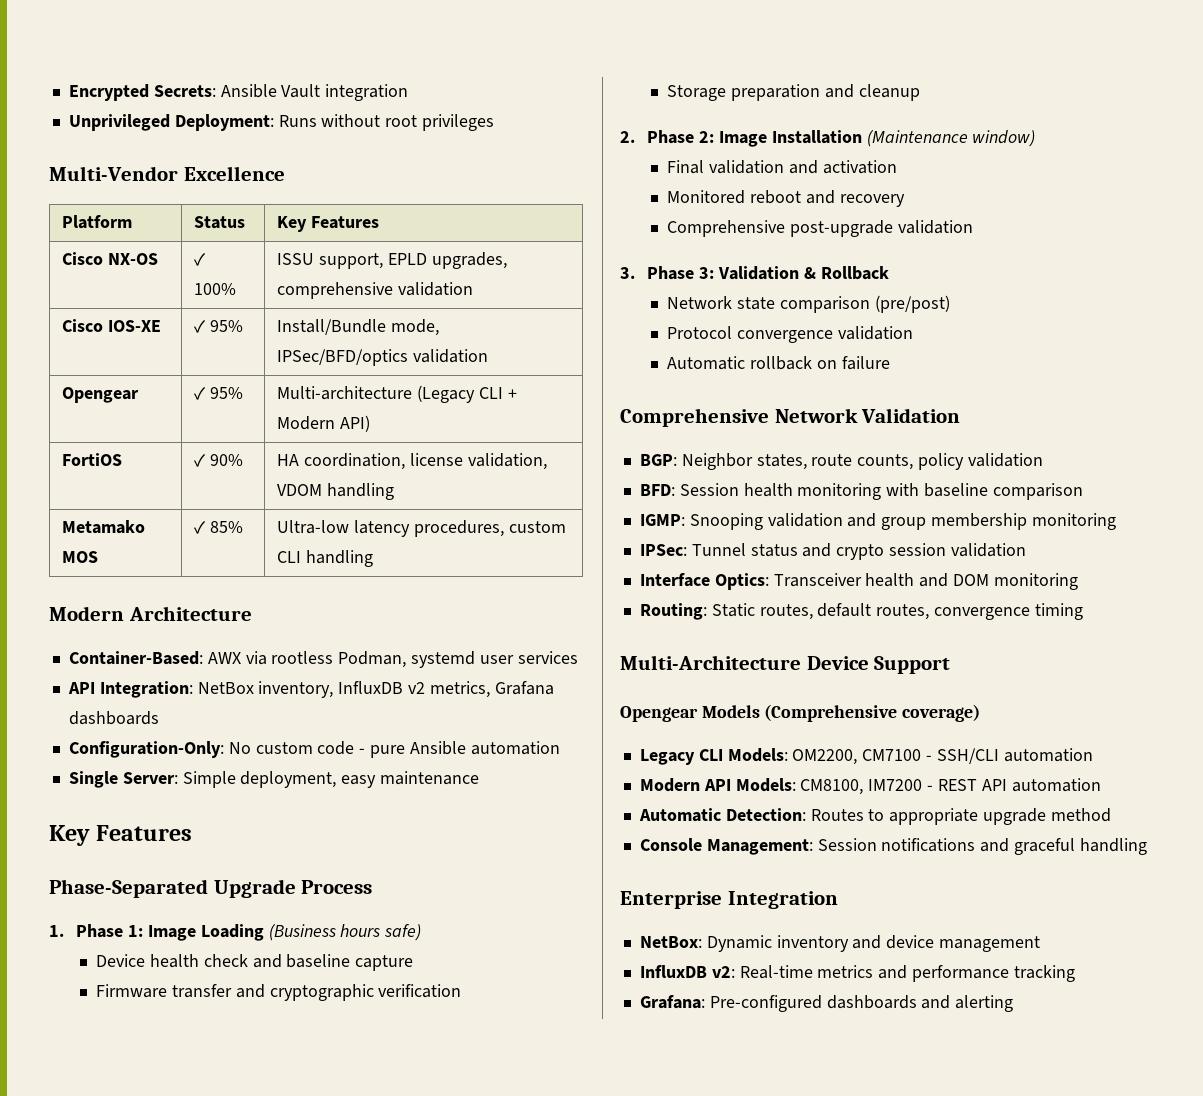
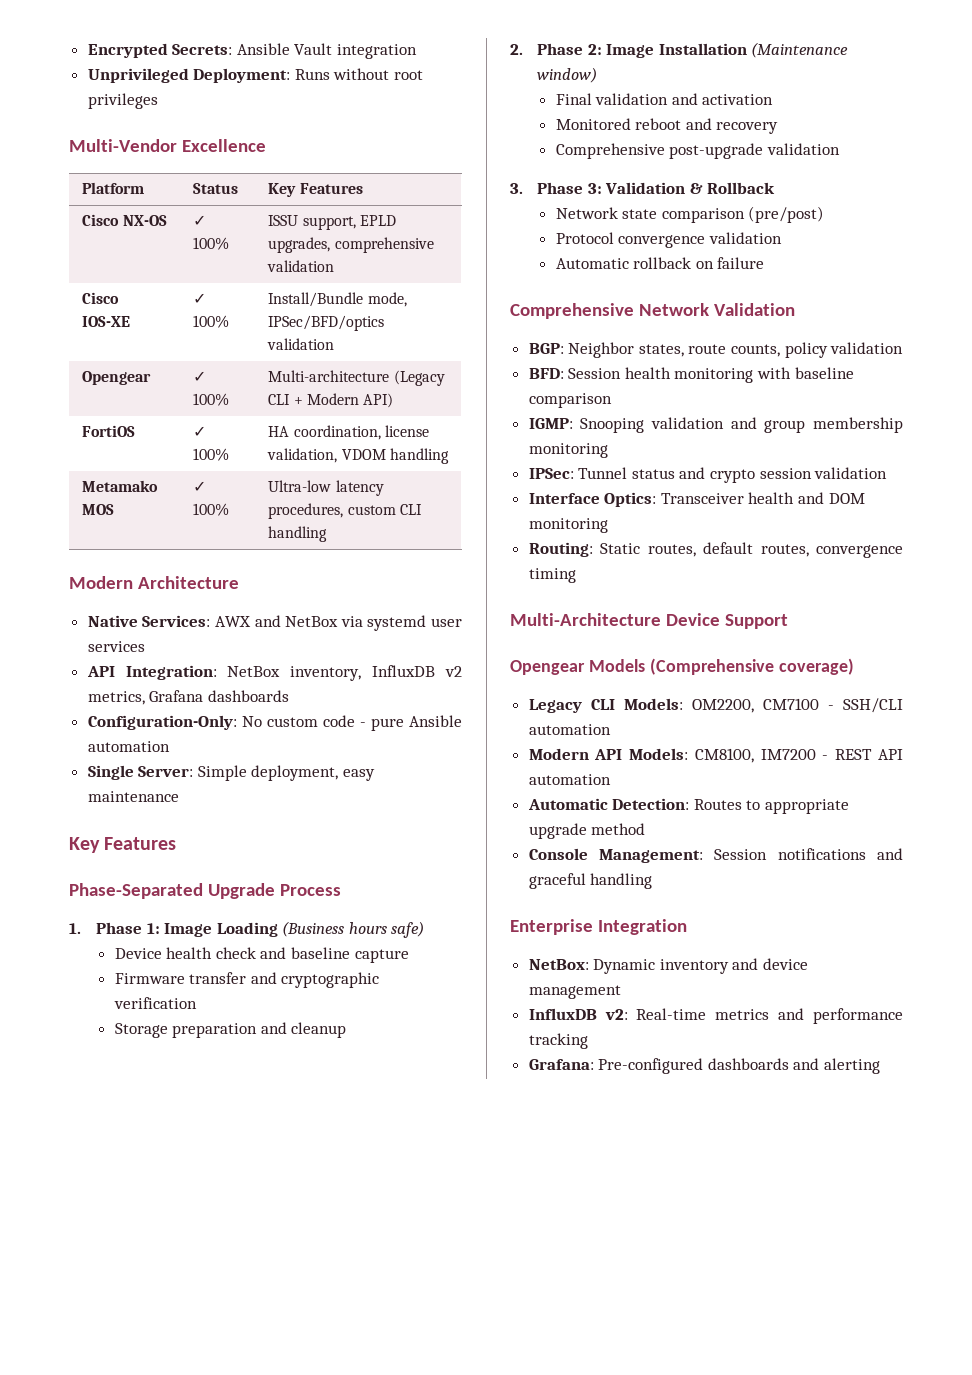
- Cisco IOS-XE | ✓ 95% | Install/Bundle mode, IPSec/BFD/optics validation
+ Cisco IOS-XE | ✓ 100% | Install/Bundle mode, IPSec/BFD/optics validation
- Opengear | ✓ 95% | Multi-architecture (Legacy CLI + Modern API)
+ Opengear | ✓ 100% | Multi-architecture (Legacy CLI + Modern API)
- FortiOS | ✓ 90% | HA coordination, license validation, VDOM handling
+ FortiOS | ✓ 100% | HA coordination, license validation, VDOM handling
- Metamako MOS | ✓ 85% | Ultra-low latency procedures, custom CLI handling
+ Metamako MOS | ✓ 100% | Ultra-low latency procedures, custom CLI handling
- Container-Based: AWX via rootless Podman, systemd user services
+ Native Services: AWX and NetBox via systemd user services

